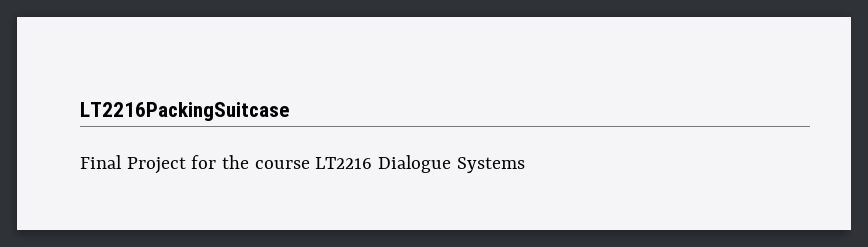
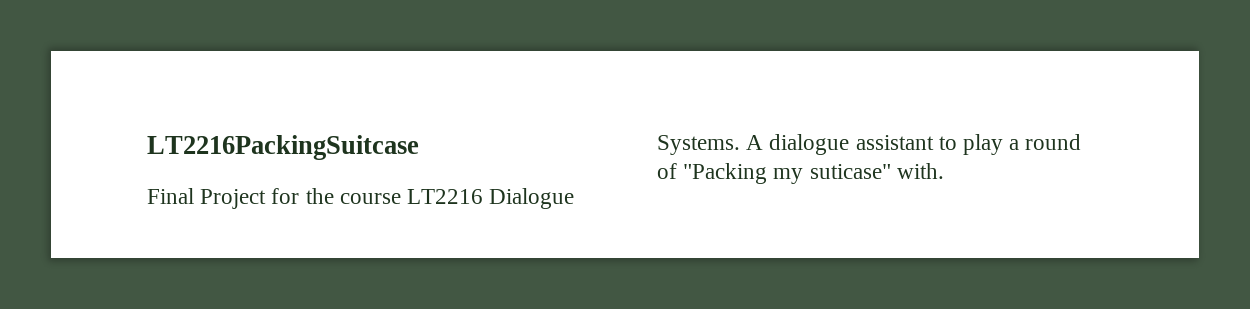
- Final Project for the course LT2216 Dialogue Systems
+ Final Project for the course LT2216 Dialogue Systems. A dialogue assistant to play a round of "Packing my suticase" with.

